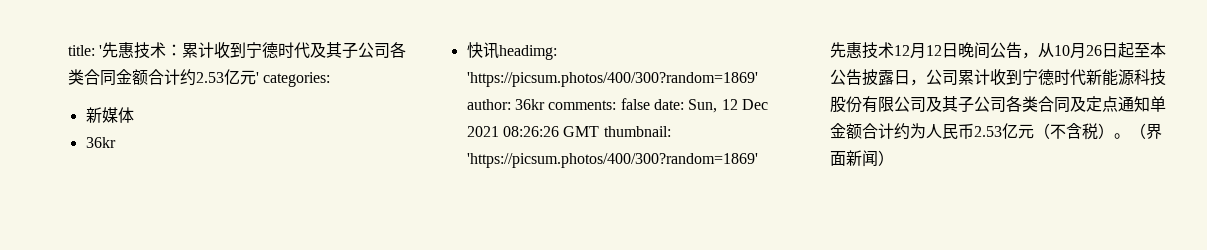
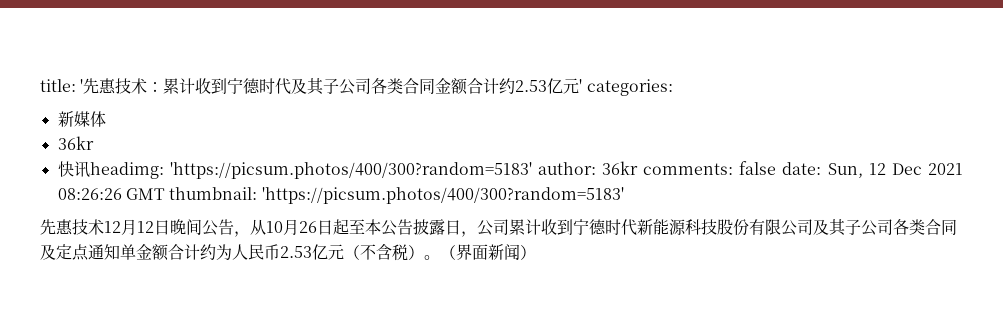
- 快讯headimg: 'https://picsum.photos/400/300?random=1869' author: 36kr comments: false date: Sun, 12 Dec 2021 08:26:26 GMT thumbnail: 'https://picsum.photos/400/300?random=1869'
+ 快讯headimg: 'https://picsum.photos/400/300?random=5183' author: 36kr comments: false date: Sun, 12 Dec 2021 08:26:26 GMT thumbnail: 'https://picsum.photos/400/300?random=5183'

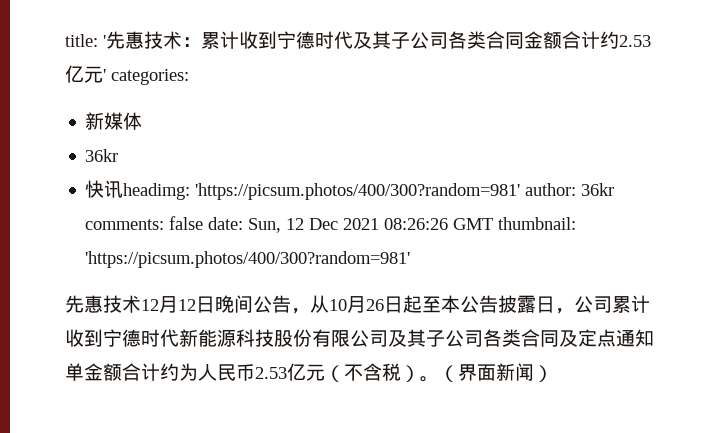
- 快讯headimg: 'https://picsum.photos/400/300?random=5183' author: 36kr comments: false date: Sun, 12 Dec 2021 08:26:26 GMT thumbnail: 'https://picsum.photos/400/300?random=5183'
+ 快讯headimg: 'https://picsum.photos/400/300?random=981' author: 36kr comments: false date: Sun, 12 Dec 2021 08:26:26 GMT thumbnail: 'https://picsum.photos/400/300?random=981'

